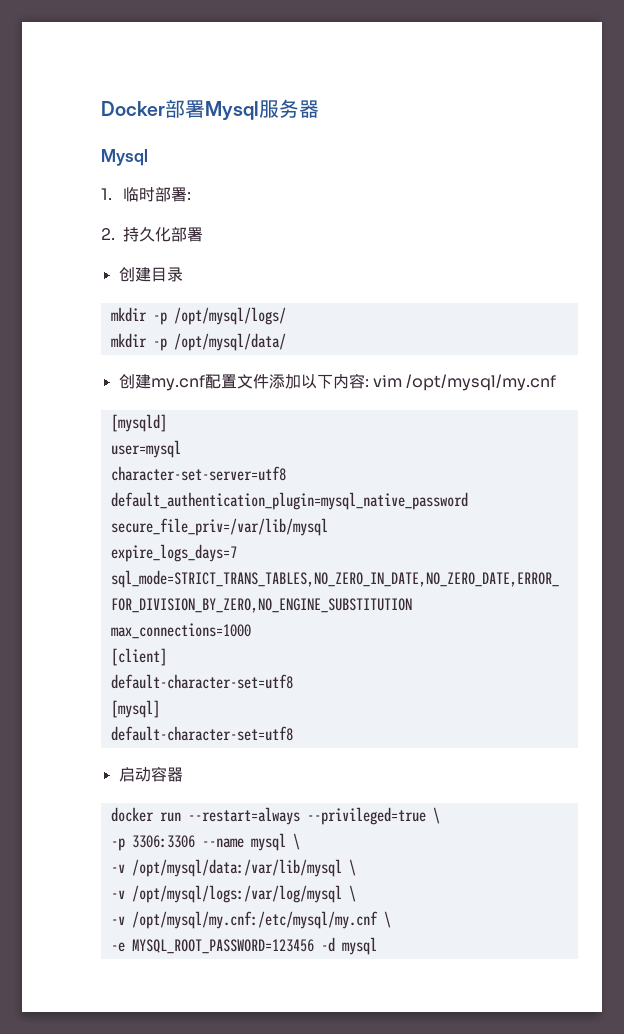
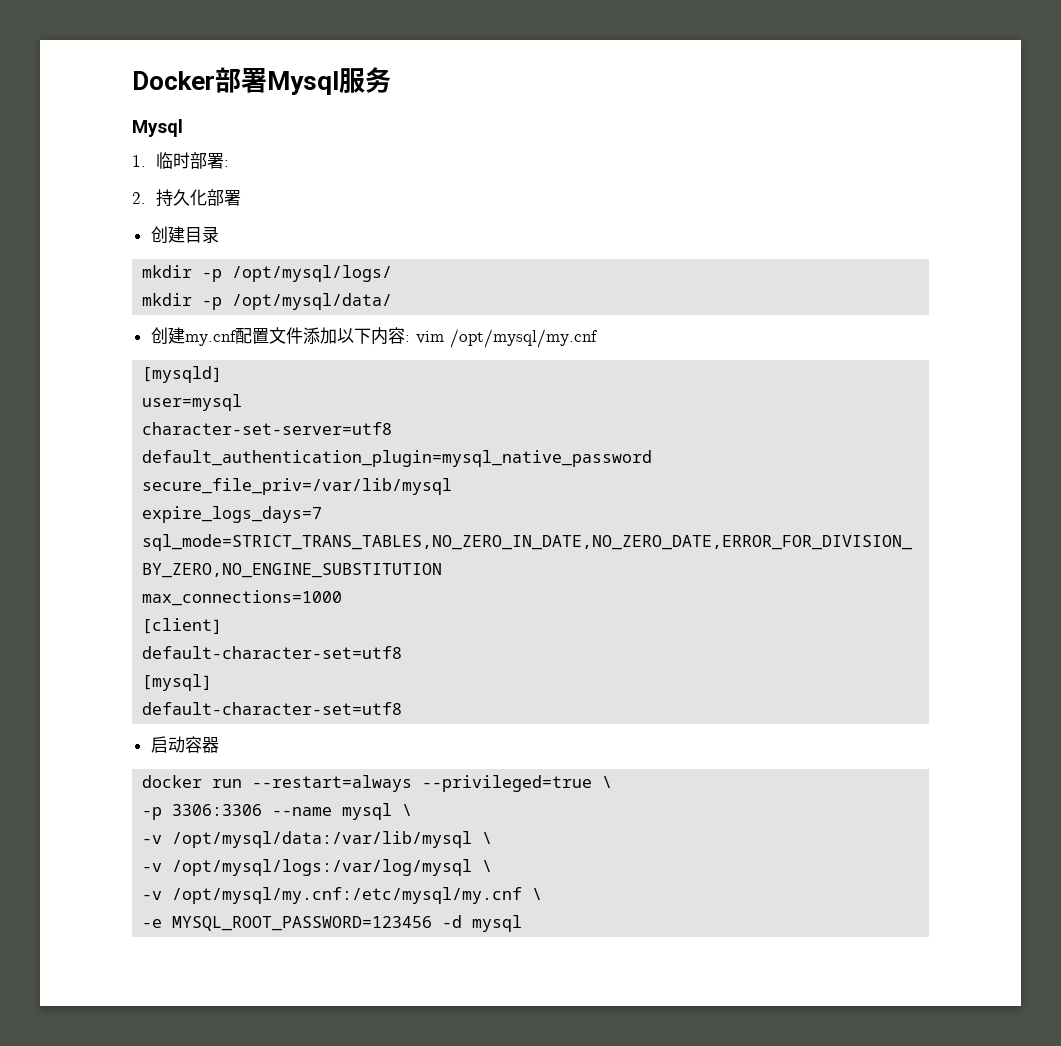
- Docker部署Mysql服务器
+ Docker部署Mysql服务

